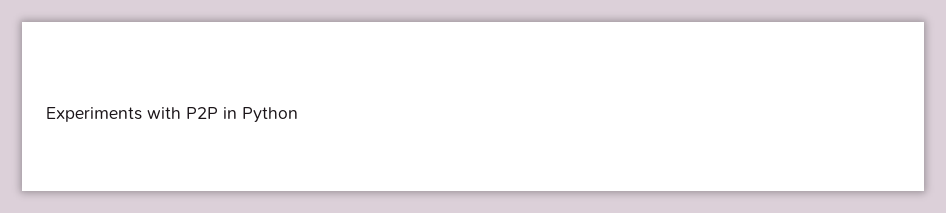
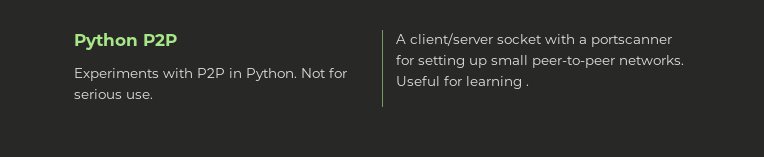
+ Python P2P
- Experiments with P2P in Python
+ Experiments with P2P in Python. Not for serious use.
+ A client/server socket with a portscanner for setting up small peer-to-peer networks. Useful for learning .

